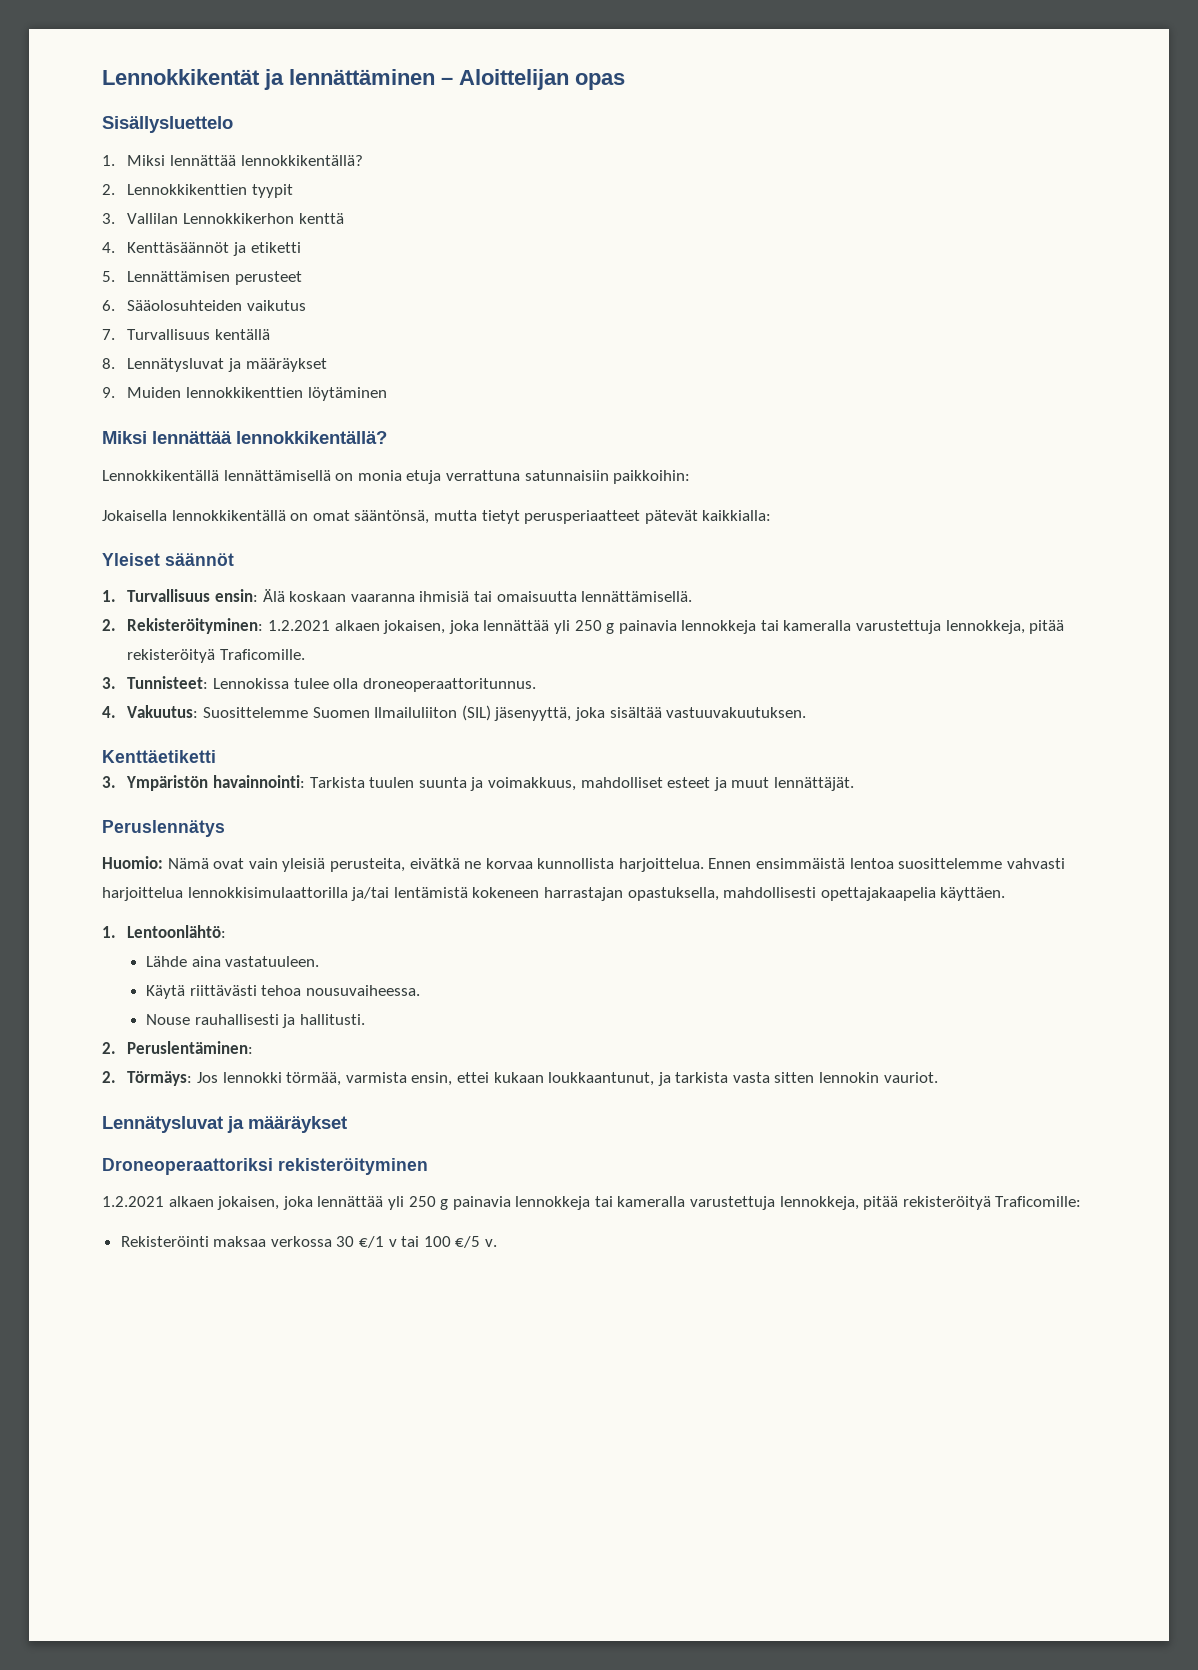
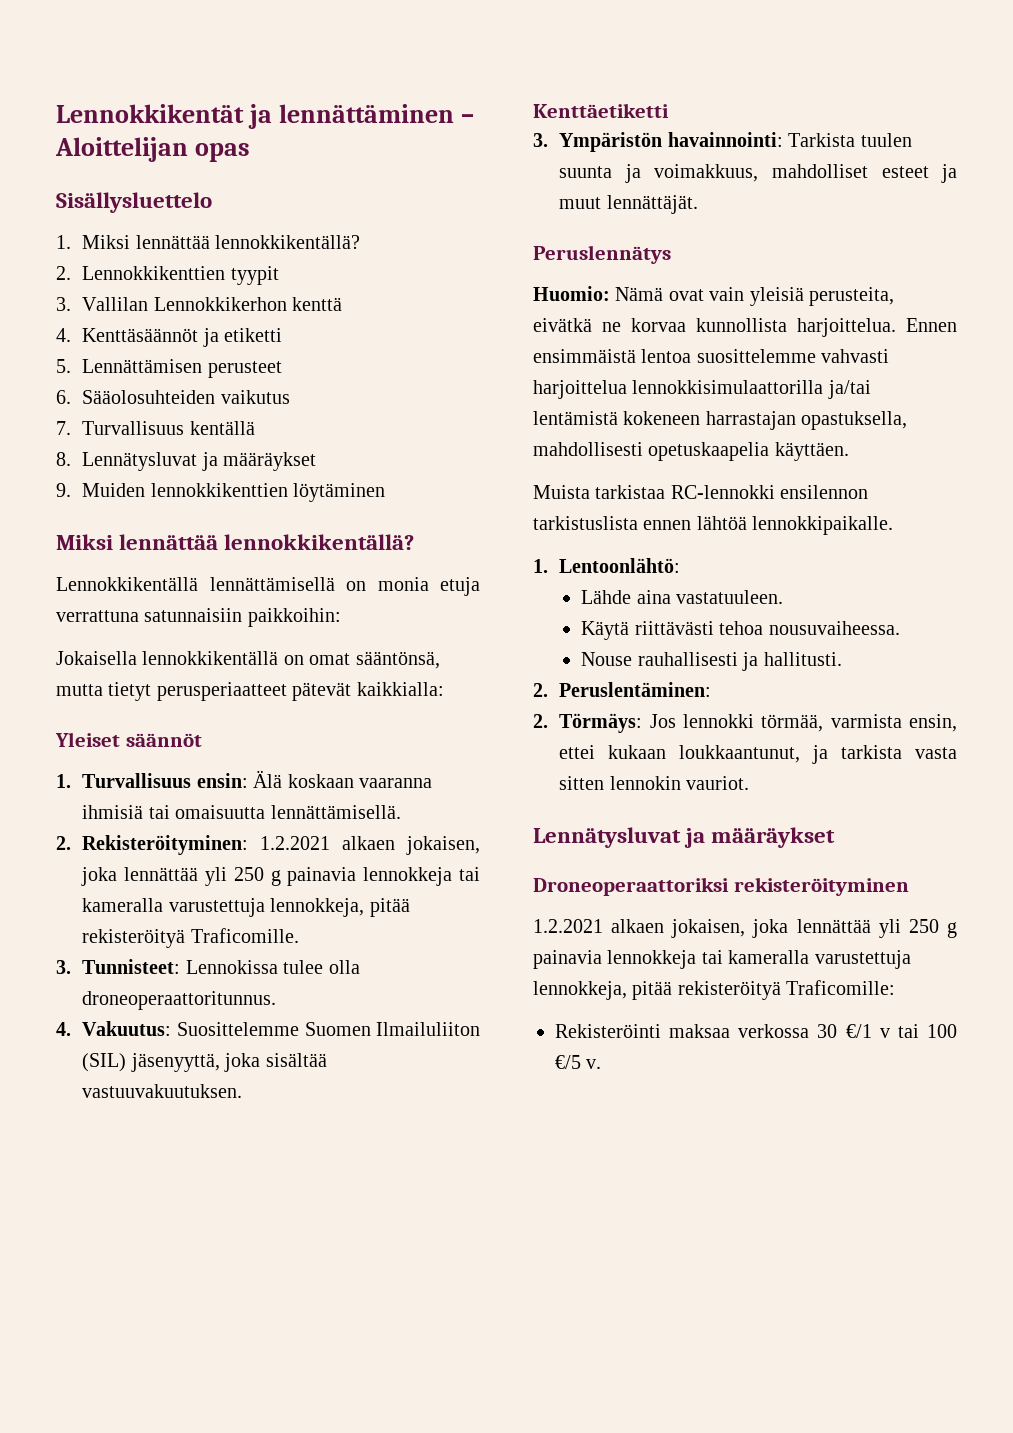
- Ennen ensimmäistä lentoa suosittelemme vahvasti harjoittelua lennokkisimulaattorilla ja/tai lentämistä kokeneen harrastajan opastuksella, mahdollisesti opettajakaapelia käyttäen.
+ Ennen ensimmäistä lentoa suosittelemme vahvasti harjoittelua lennokkisimulaattorilla ja/tai lentämistä kokeneen harrastajan opastuksella, mahdollisesti opetuskaapelia käyttäen.
+ Muista tarkistaa RC-lennokki ensilennon tarkistuslista ennen lähtöä lennokkipaikalle.

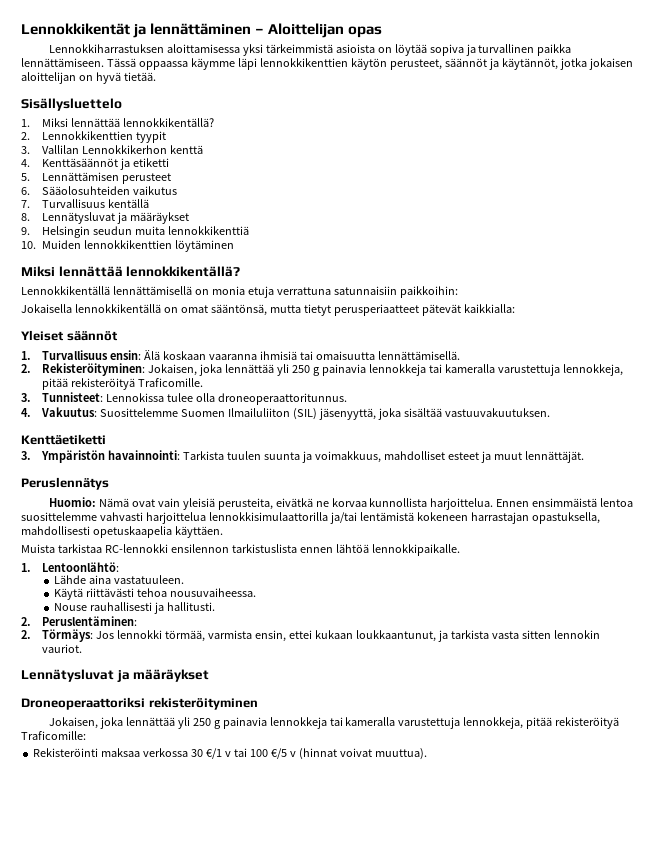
+ Lennokkiharrastuksen aloittamisessa yksi tärkeimmistä asioista on löytää sopiva ja turvallinen paikka lennättämiseen. Tässä oppaassa käymme läpi lennokkikenttien käytön perusteet, säännöt ja käytännöt, jotka jokaisen aloittelijan on hyvä tietää.
- 9. Muiden lennokkikenttien löytäminen
+ 9. Helsingin seudun muita lennokkikenttiä
+ 10. Muiden lennokkikenttien löytäminen
- 2. Rekisteröityminen: 1.2.2021 alkaen jokaisen, joka lennättää yli 250 g painavia lennokkeja tai kameralla varustettuja lennokkeja, pitää rekisteröityä Traficomille.
+ 2. Rekisteröityminen: Jokaisen, joka lennättää yli 250 g painavia lennokkeja tai kameralla varustettuja lennokkeja, pitää rekisteröityä Traficomille.
- 1.2.2021 alkaen jokaisen, joka lennättää yli 250 g painavia lennokkeja tai kameralla varustettuja lennokkeja, pitää rekisteröityä Traficomille:
+ Jokaisen, joka lennättää yli 250 g painavia lennokkeja tai kameralla varustettuja lennokkeja, pitää rekisteröityä Traficomille:
- Rekisteröinti maksaa verkossa 30 €/1 v tai 100 €/5 v.
+ Rekisteröinti maksaa verkossa 30 €/1 v tai 100 €/5 v (hinnat voivat muuttua).

